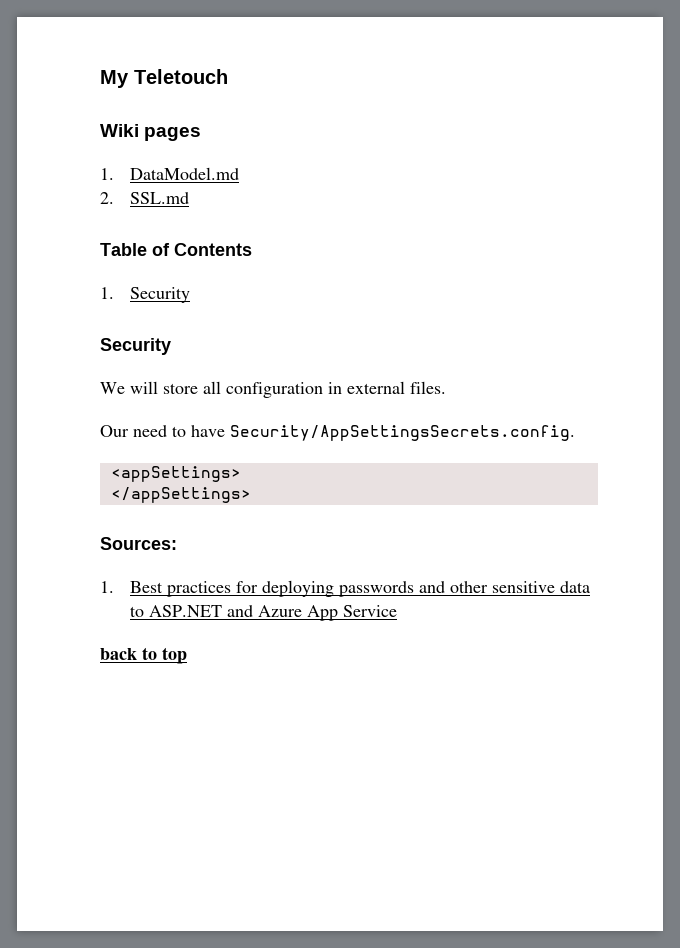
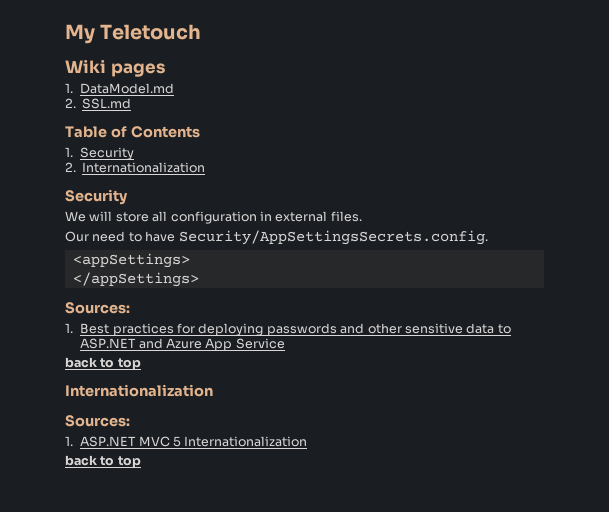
+ 2. Internationalization
  1. Best practices for deploying passwords and other sensitive data to ASP.NET and Azure App Service
+ back to top
+ Internationalization
+ Sources:
+ 1. ASP.NET MVC 5 Internationalization

